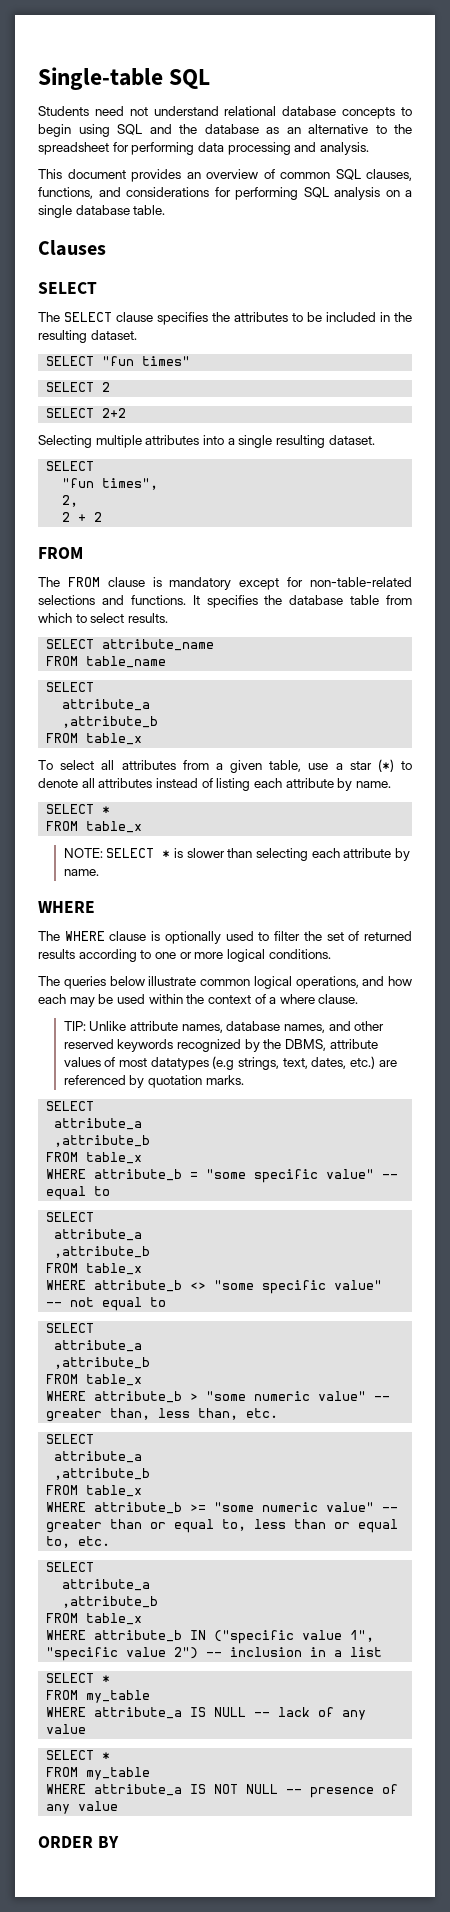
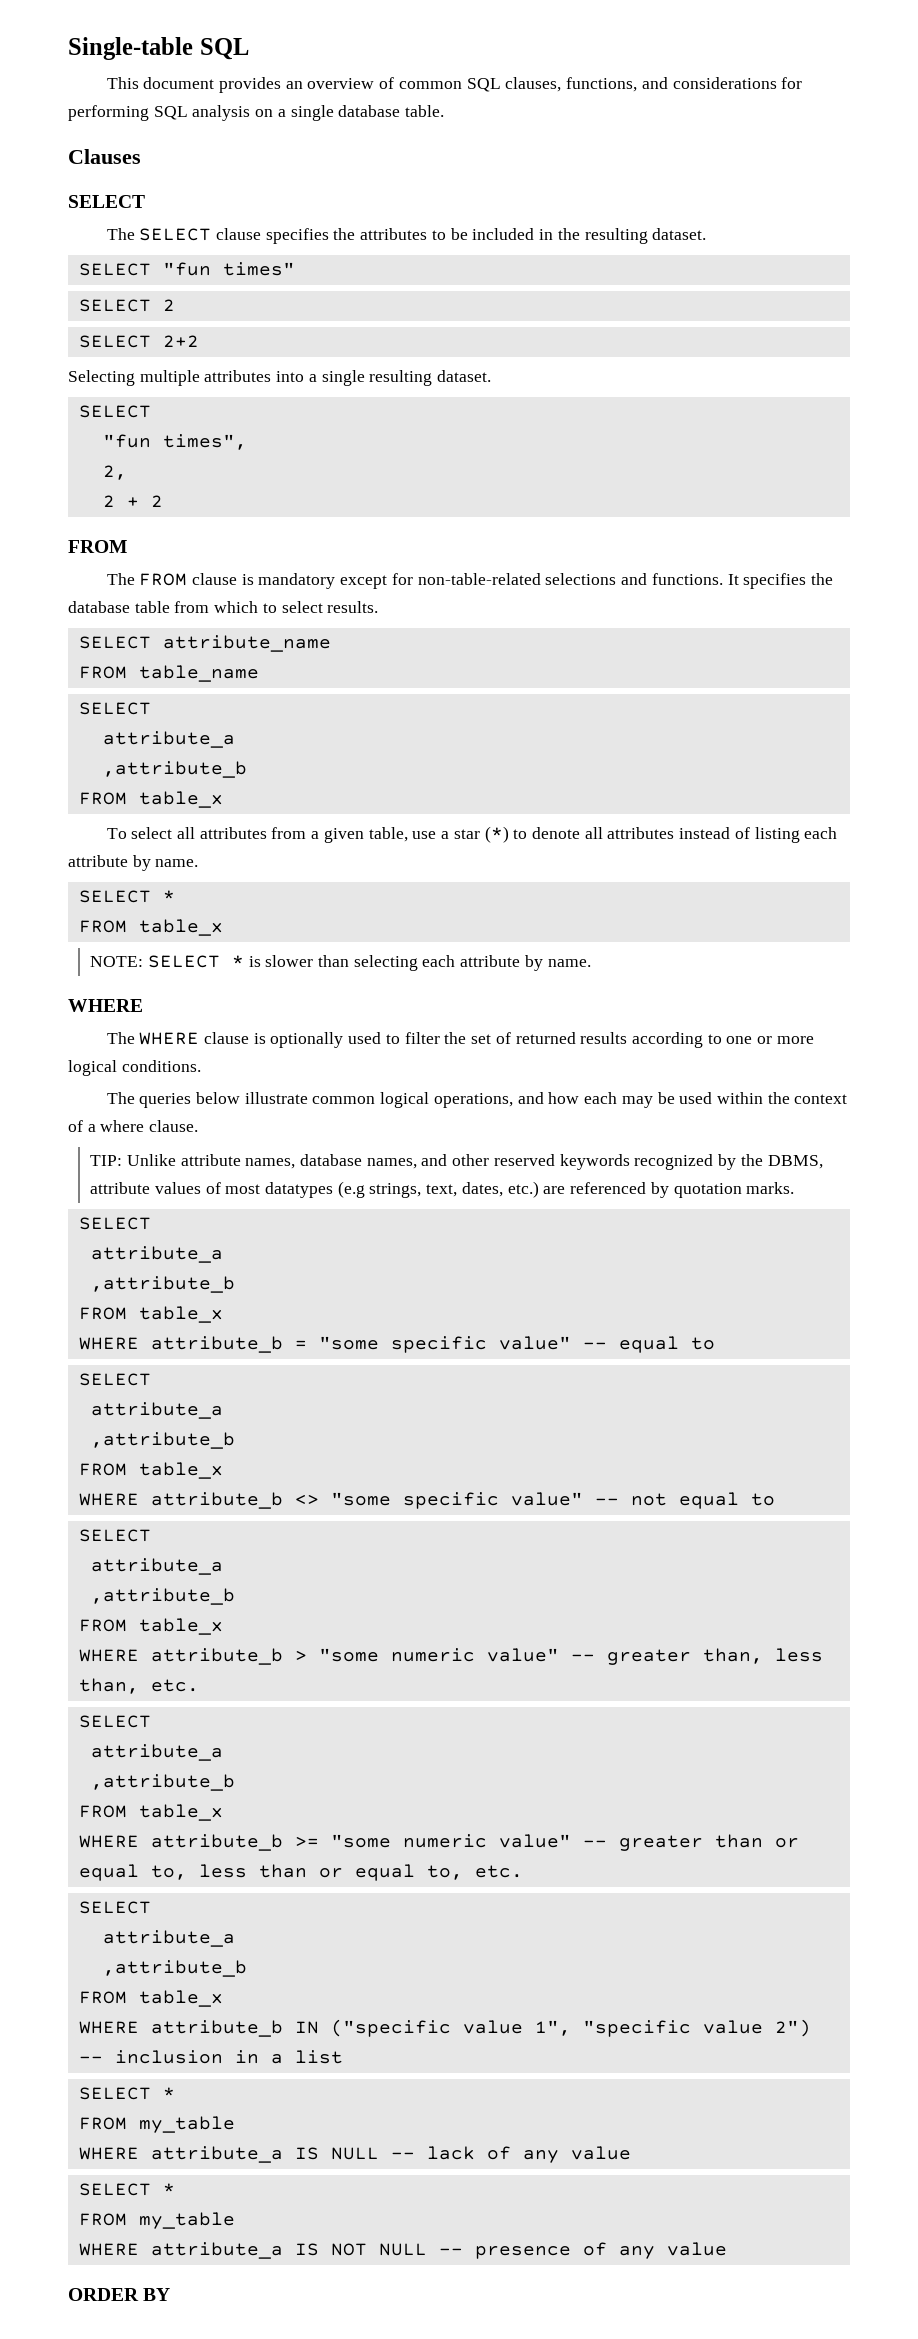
- Students need not understand relational database concepts to begin using SQL and the database as an alternative to the spreadsheet for performing data processing and analysis.

